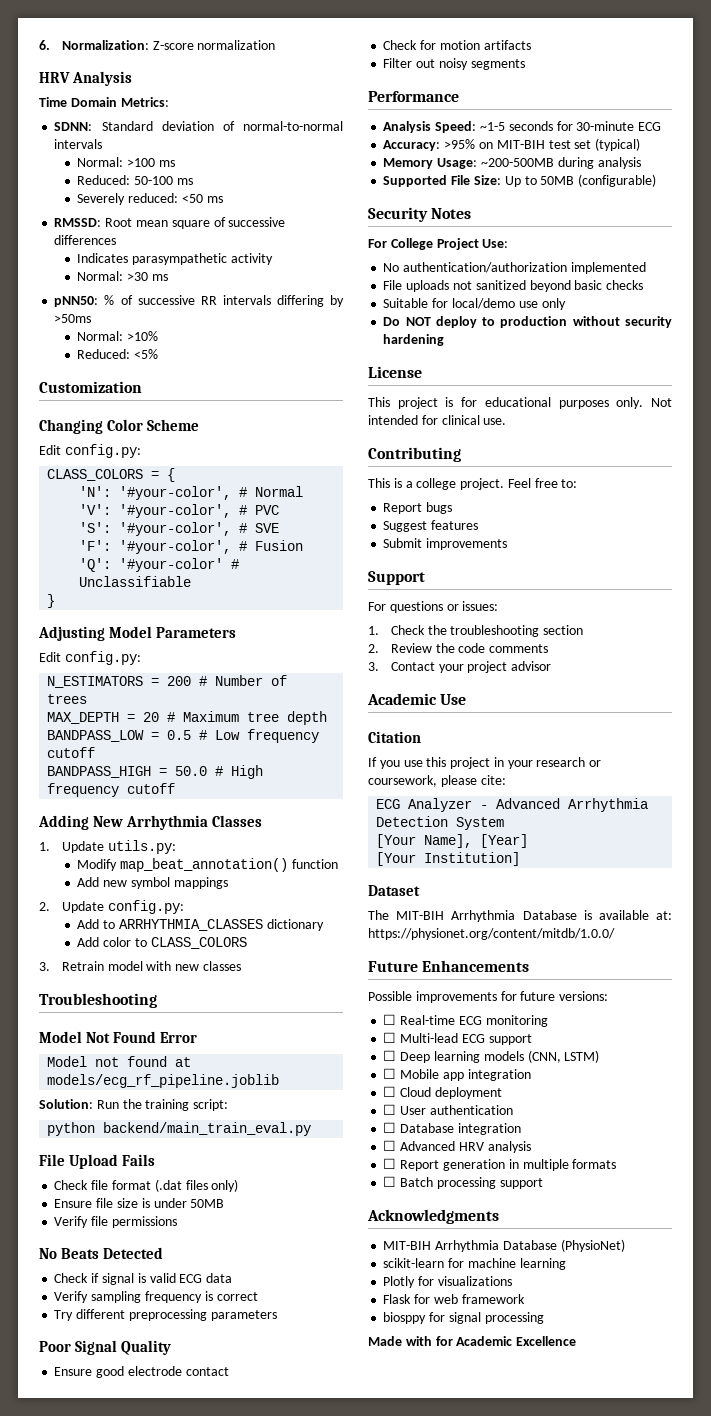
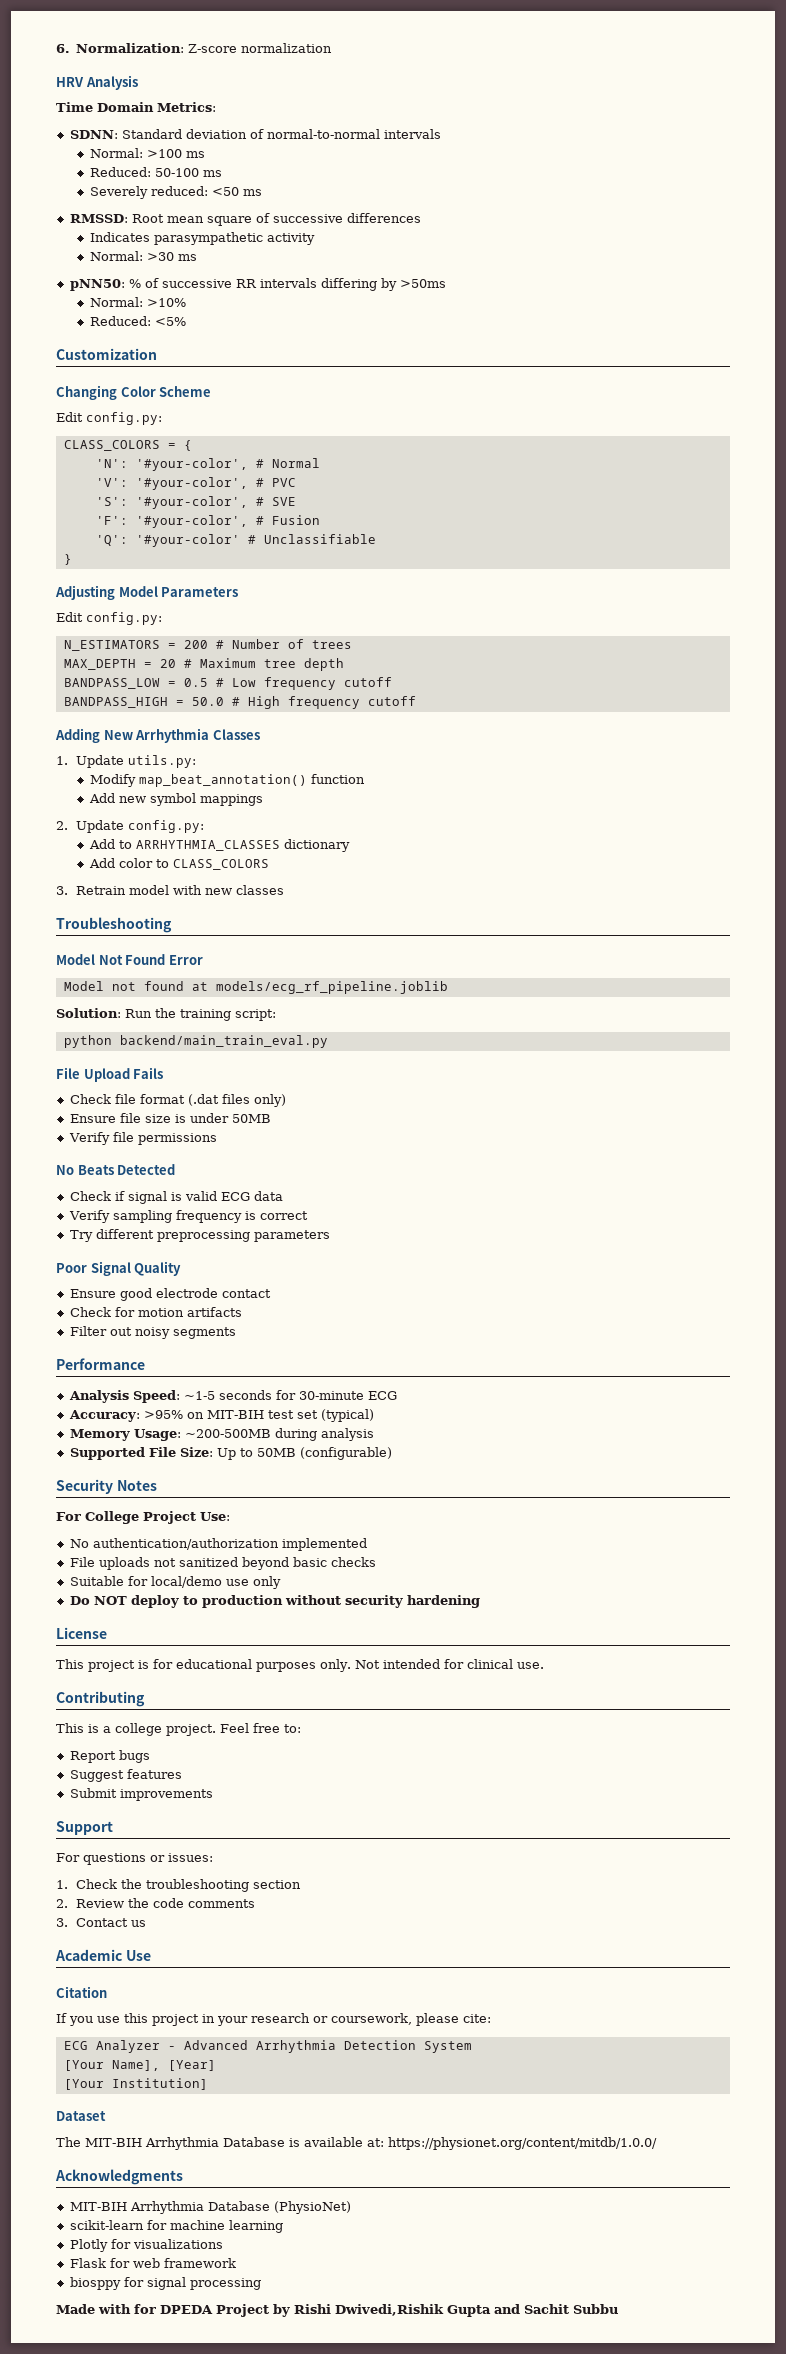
- 3. Contact your project advisor
+ 3. Contact us
- Future Enhancements
- Possible improvements for future versions:
- ☐ Real-time ECG monitoring
- ☐ Multi-lead ECG support
- ☐ Deep learning models (CNN, LSTM)
- ☐ Mobile app integration
- ☐ Cloud deployment
- ☐ User authentication
- ☐ Database integration
- ☐ Advanced HRV analysis
- ☐ Report generation in multiple formats
- ☐ Batch processing support
- Made with for Academic Excellence
+ Made with for DPEDA Project by Rishi Dwivedi,Rishik Gupta and Sachit Subbu

